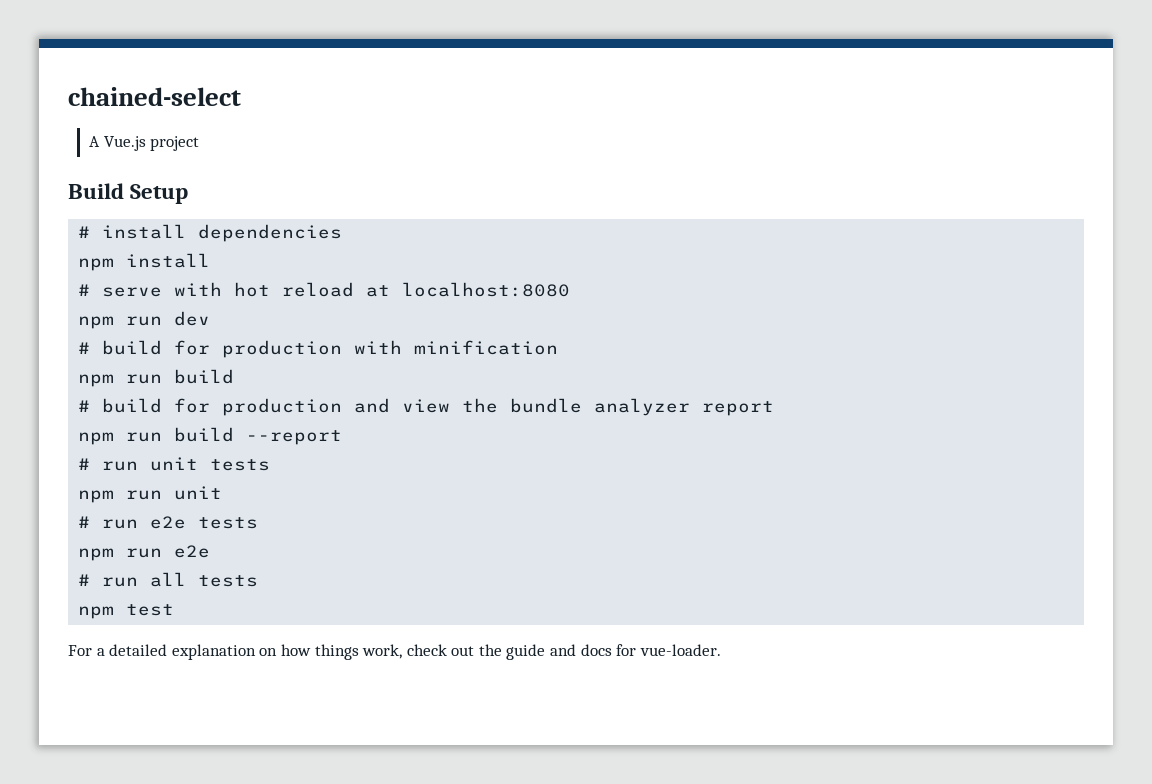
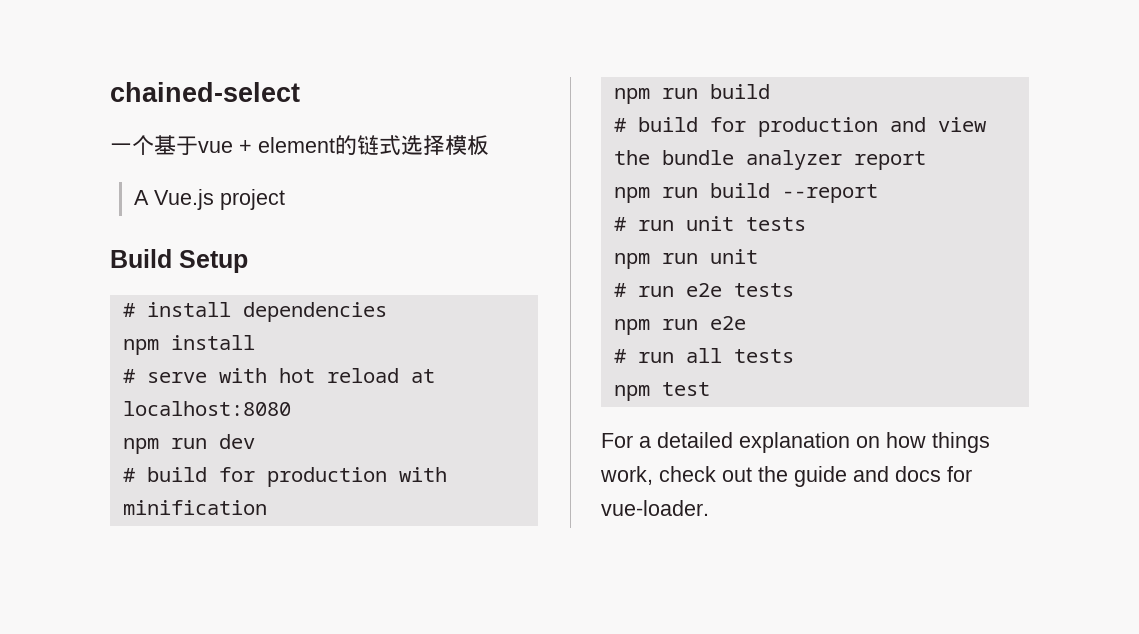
+ 一个基于vue + element的链式选择模板

